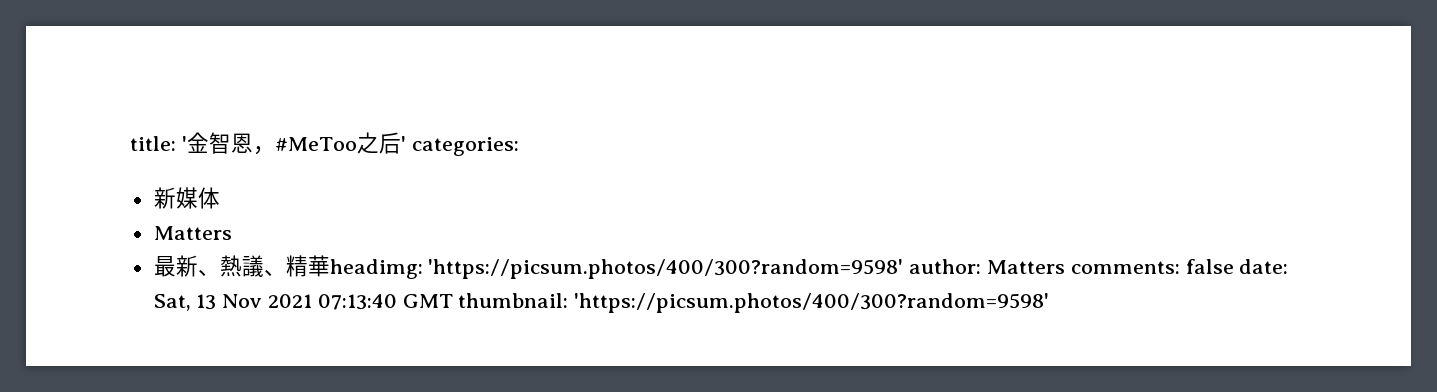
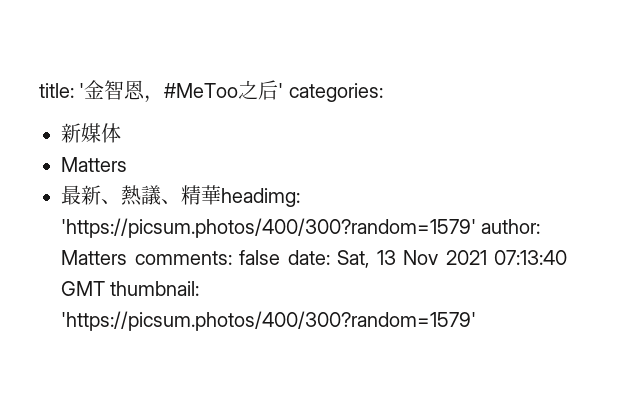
- 最新、熱議、精華headimg: 'https://picsum.photos/400/300?random=9598' author: Matters comments: false date: Sat, 13 Nov 2021 07:13:40 GMT thumbnail: 'https://picsum.photos/400/300?random=9598'
+ 最新、熱議、精華headimg: 'https://picsum.photos/400/300?random=1579' author: Matters comments: false date: Sat, 13 Nov 2021 07:13:40 GMT thumbnail: 'https://picsum.photos/400/300?random=1579'

